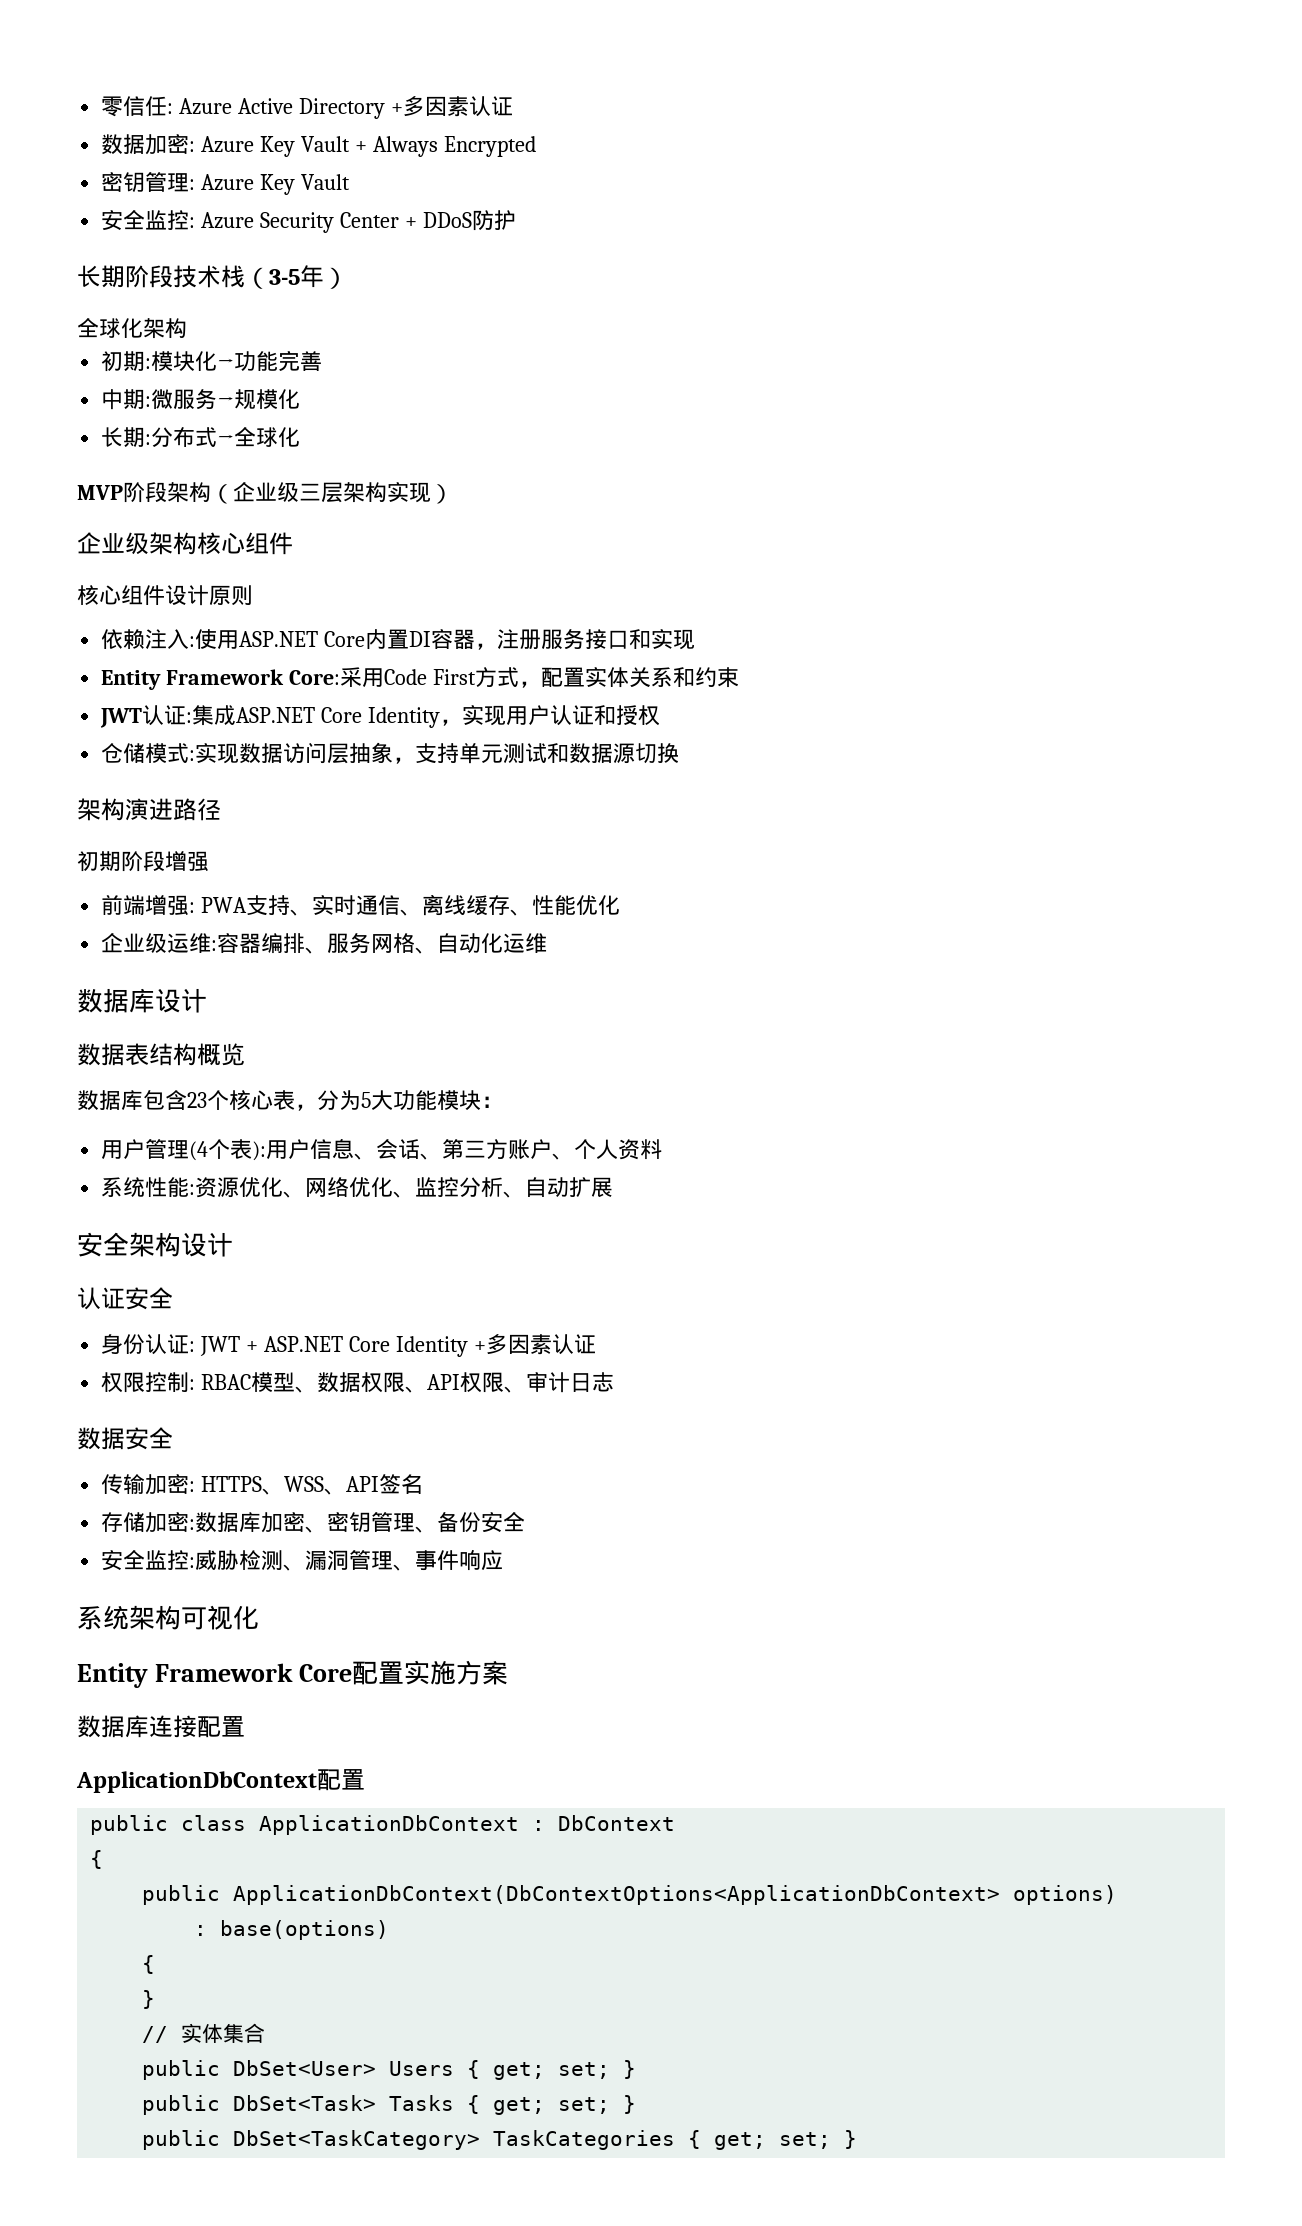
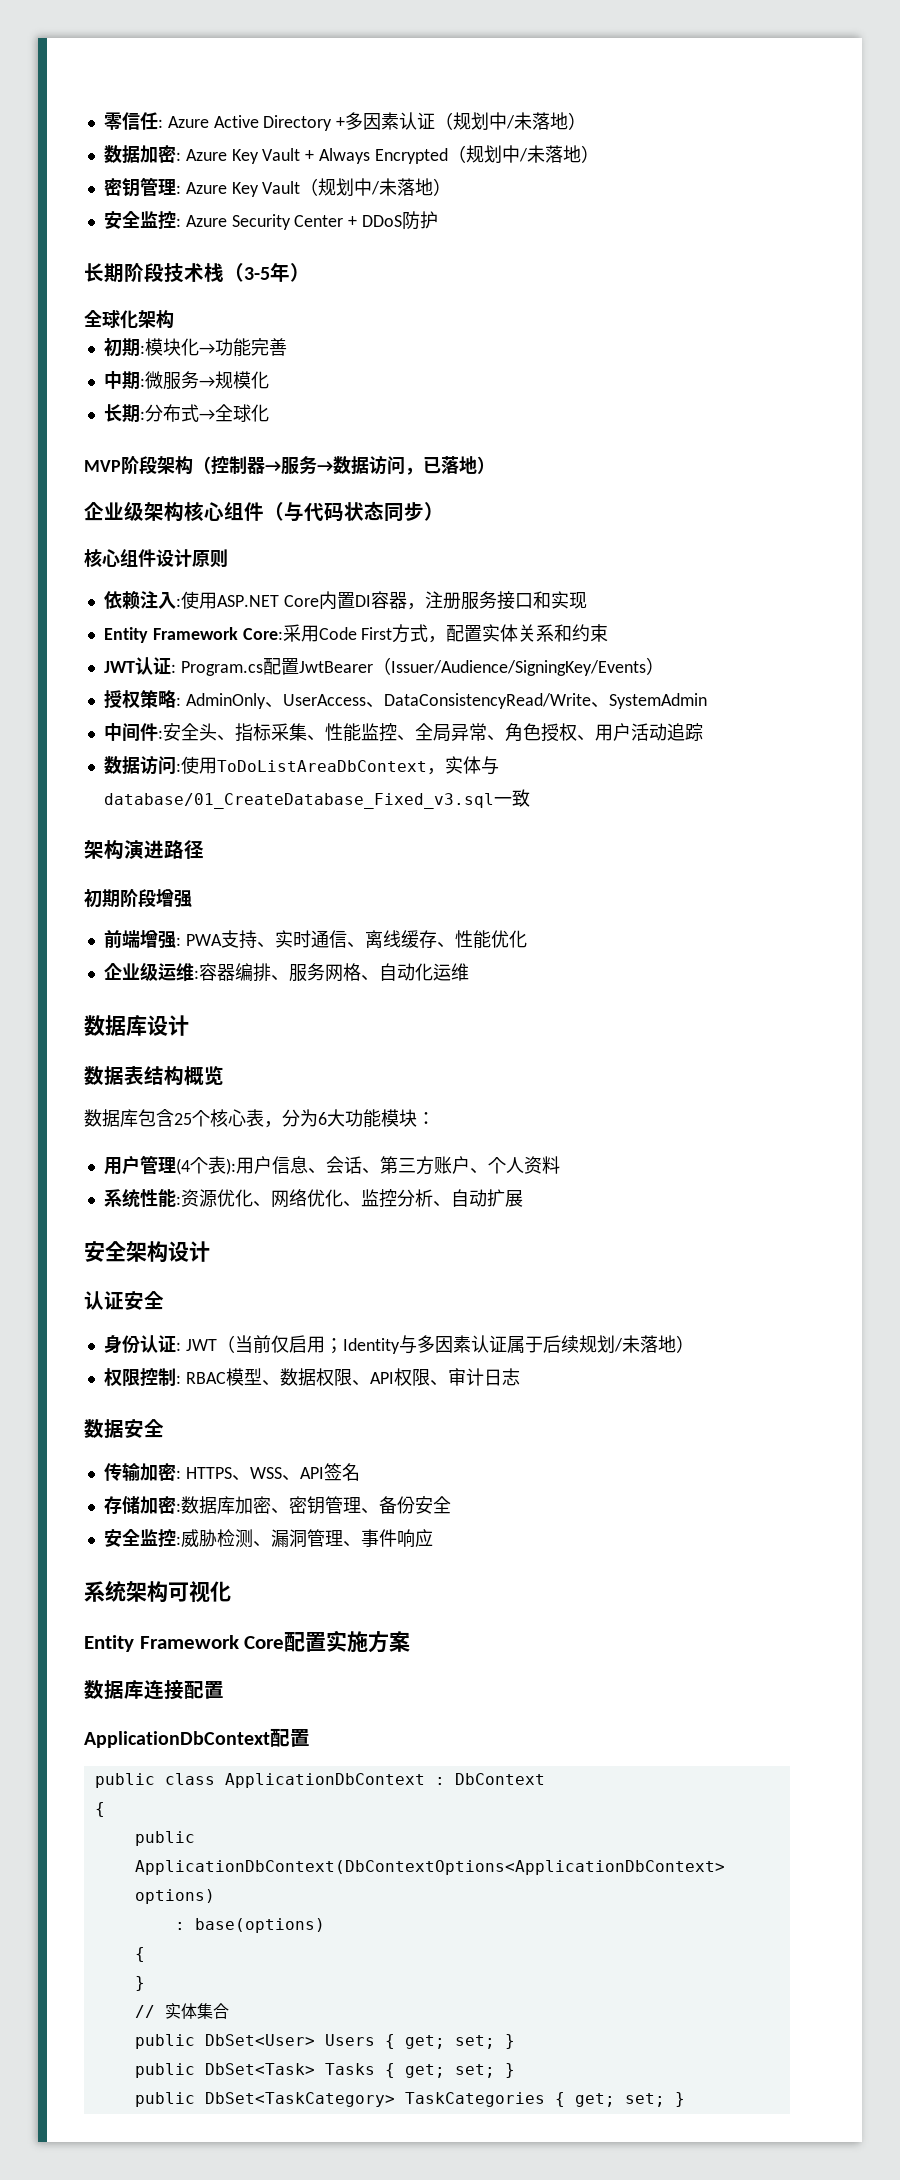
- 零信任: Azure Active Directory +多因素认证
+ 零信任: Azure Active Directory +多因素认证（规划中/未落地）
- 数据加密: Azure Key Vault + Always Encrypted
+ 数据加密: Azure Key Vault + Always Encrypted（规划中/未落地）
- 密钥管理: Azure Key Vault
+ 密钥管理: Azure Key Vault（规划中/未落地）
- MVP阶段架构（企业级三层架构实现）
+ MVP阶段架构（控制器→服务→数据访问，已落地）
- 企业级架构核心组件
+ 企业级架构核心组件（与代码状态同步）
- JWT认证:集成ASP.NET Core Identity，实现用户认证和授权
- 仓储模式:实现数据访问层抽象，支持单元测试和数据源切换
+ JWT认证: Program.cs配置JwtBearer（Issuer/Audience/SigningKey/Events）
+ 授权策略: AdminOnly、UserAccess、DataConsistencyRead/Write、SystemAdmin
+ 中间件:安全头、指标采集、性能监控、全局异常、角色授权、用户活动追踪
+ 数据访问:使用ToDoListAreaDbContext，实体与database/01_CreateDatabase_Fixed_v3.sql一致
- 数据库包含23个核心表，分为5大功能模块：
+ 数据库包含25个核心表，分为6大功能模块：
- 身份认证: JWT + ASP.NET Core Identity +多因素认证
+ 身份认证: JWT（当前仅启用；Identity与多因素认证属于后续规划/未落地）

